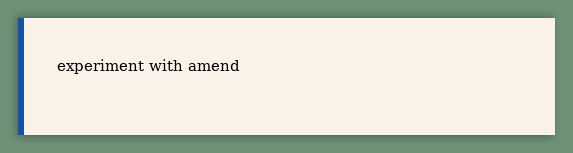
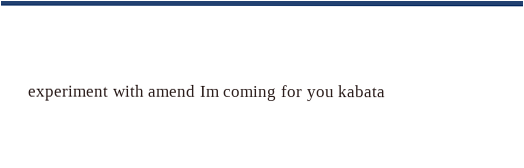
- experiment with amend
+ experiment with amend Im coming for you kabata

